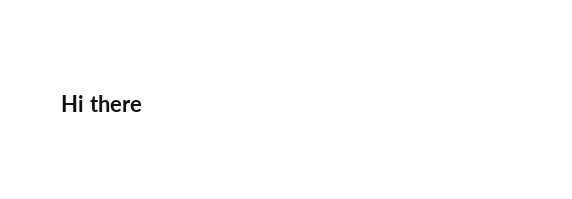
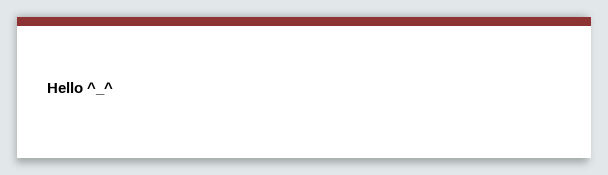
- Hi there
+ Hello ^_^

